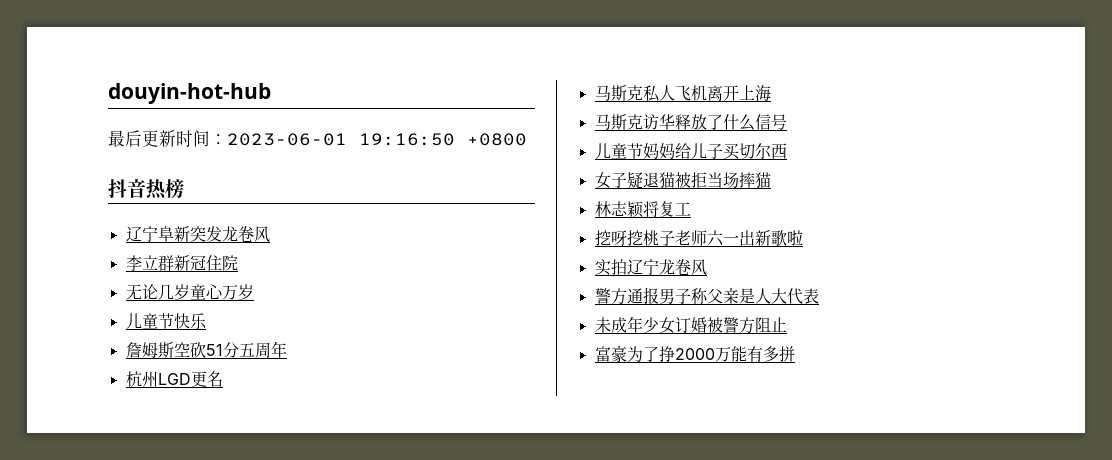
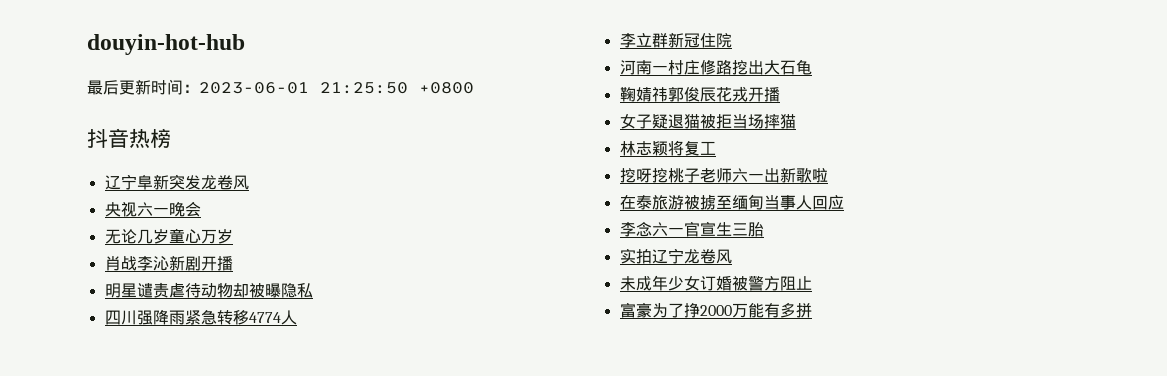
- 最后更新时间：2023-06-01 19:16:50 +0800
+ 最后更新时间：2023-06-01 21:25:50 +0800
- 李立群新冠住院
+ 央视六一晚会
- 儿童节快乐
- 詹姆斯空砍51分五周年
- 杭州LGD更名
- 马斯克私人飞机离开上海
- 马斯克访华释放了什么信号
- 儿童节妈妈给儿子买切尔西
+ 肖战李沁新剧开播
+ 明星谴责虐待动物却被曝隐私
+ 四川强降雨紧急转移4774人
+ 李立群新冠住院
+ 河南一村庄修路挖出大石龟
+ 鞠婧祎郭俊辰花戎开播
+ 在泰旅游被掳至缅甸当事人回应
+ 李念六一官宣生三胎
  实拍辽宁龙卷风
- 警方通报男子称父亲是人大代表

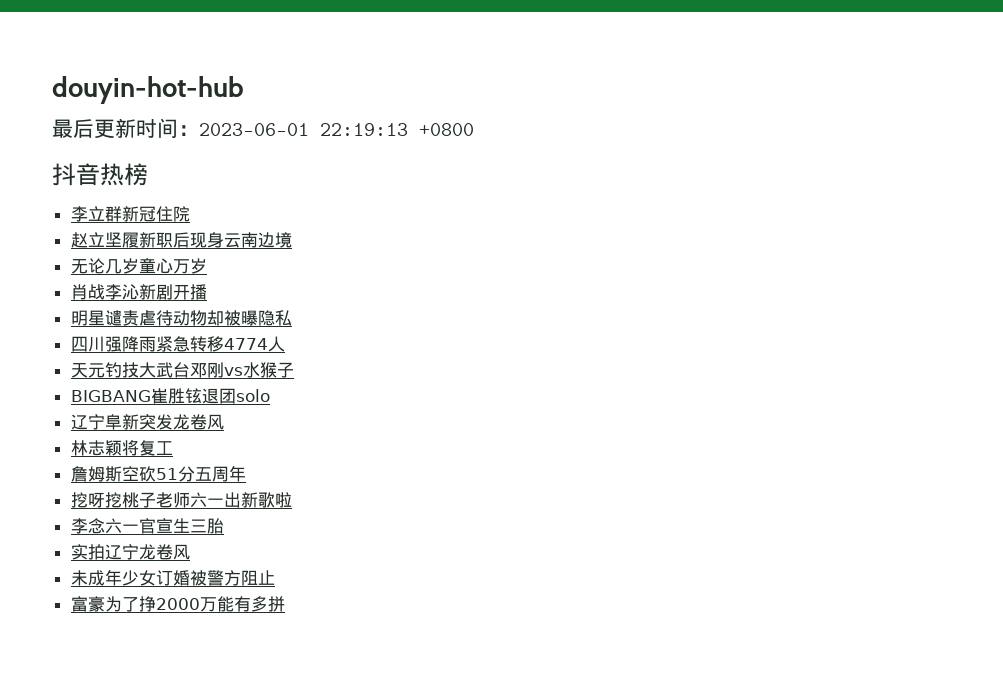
- 最后更新时间：2023-06-01 21:25:50 +0800
+ 最后更新时间：2023-06-01 22:19:13 +0800
- 辽宁阜新突发龙卷风
- 央视六一晚会
+ 李立群新冠住院
+ 赵立坚履新职后现身云南边境
- 李立群新冠住院
- 河南一村庄修路挖出大石龟
- 鞠婧祎郭俊辰花戎开播
- 女子疑退猫被拒当场摔猫
+ 天元钓技大武台邓刚vs水猴子
+ BIGBANG崔胜铉退团solo
+ 辽宁阜新突发龙卷风
  林志颖将复工
+ 詹姆斯空砍51分五周年
- 在泰旅游被掳至缅甸当事人回应

